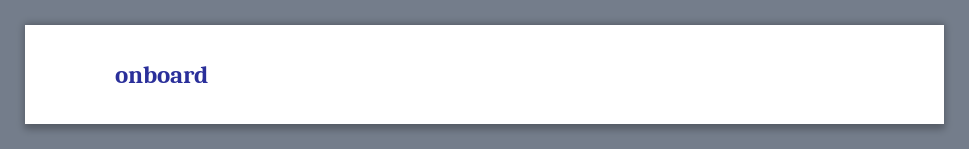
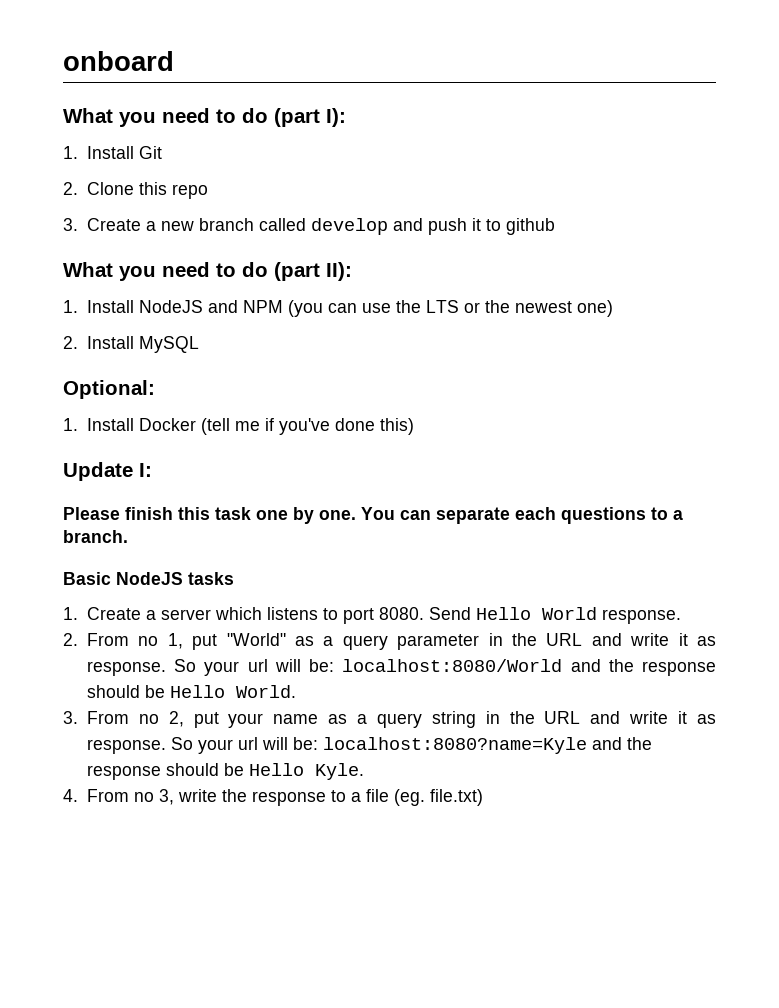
+ What you need to do (part I):
+ 1. Install Git
+ 2. Clone this repo
+ 3. Create a new branch called develop and push it to github
+ What you need to do (part II):
+ 1. Install NodeJS and NPM (you can use the LTS or the newest one)
+ 2. Install MySQL
+ Optional:
+ 1. Install Docker (tell me if you've done this)
+ Update I:
+ Please finish this task one by one. You can separate each questions to a branch.
+ Basic NodeJS tasks
+ 1. Create a server which listens to port 8080. Send Hello World response.
+ 2. From no 1, put "World" as a query parameter in the URL and write it as response. So your url will be: localhost:8080/World and the response should be Hello World.
+ 3. From no 2, put your name as a query string in the URL and write it as response. So your url will be: localhost:8080?name=Kyle and the response should be Hello Kyle.
+ 4. From no 3, write the response to a file (eg. file.txt)

